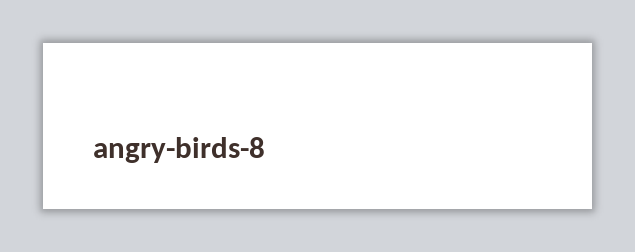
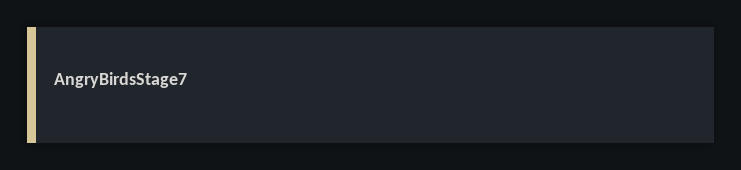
- angry-birds-8
+ AngryBirdsStage7

